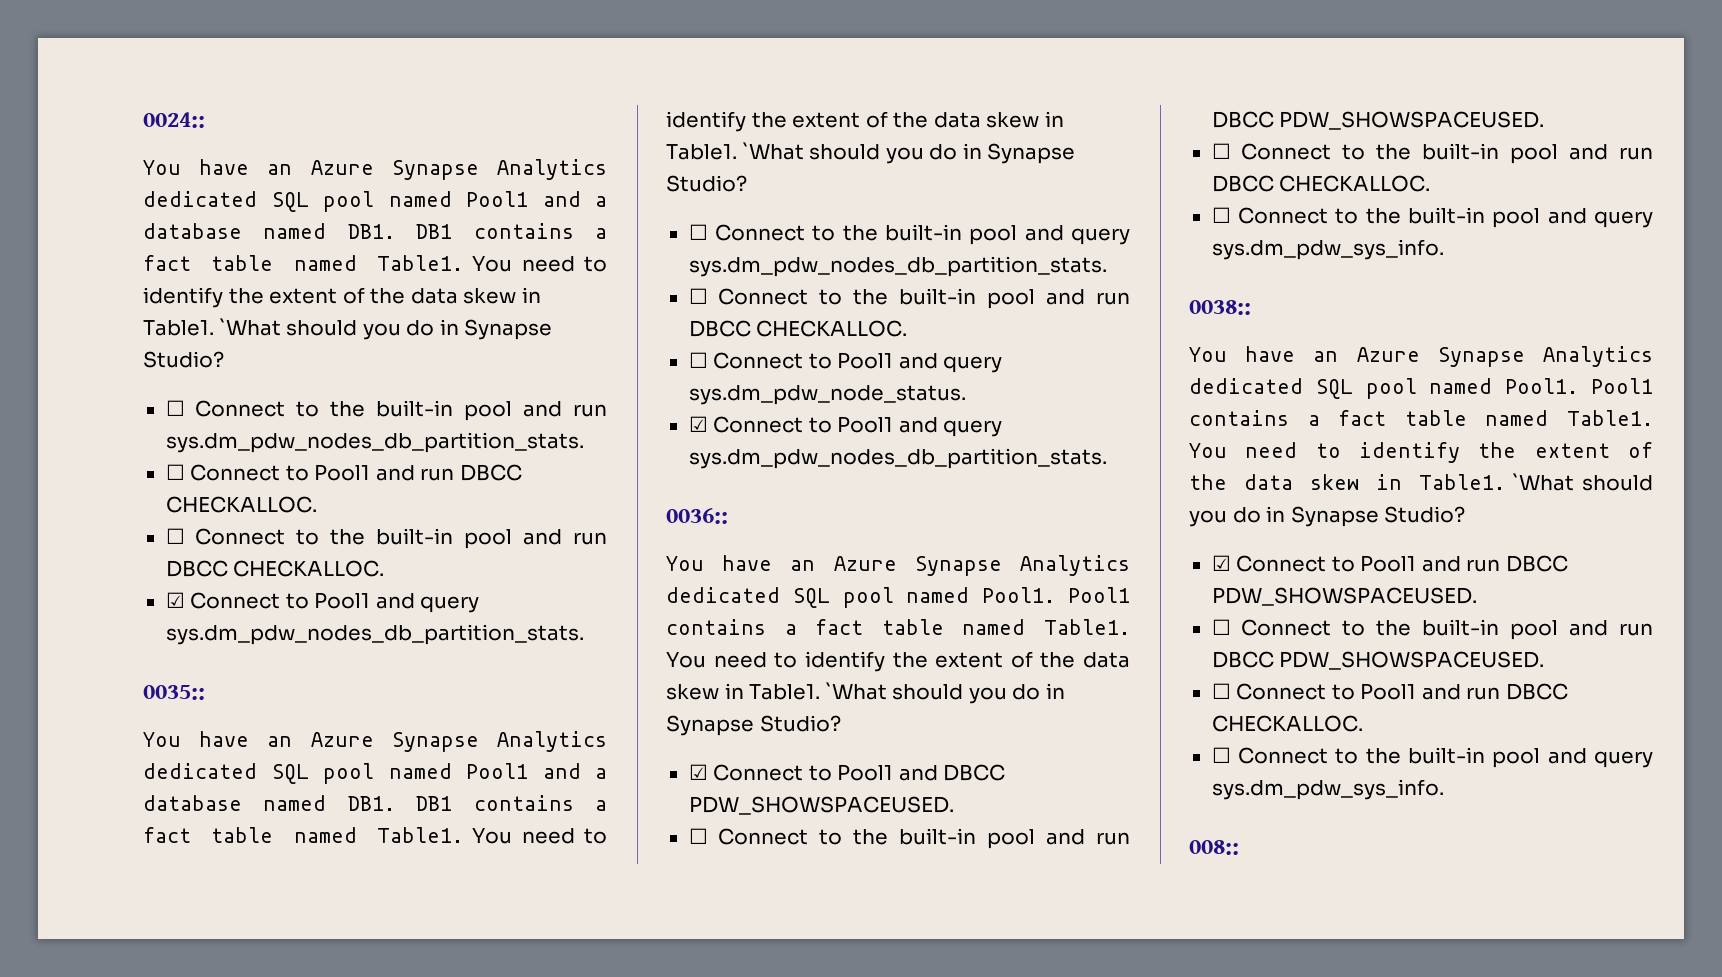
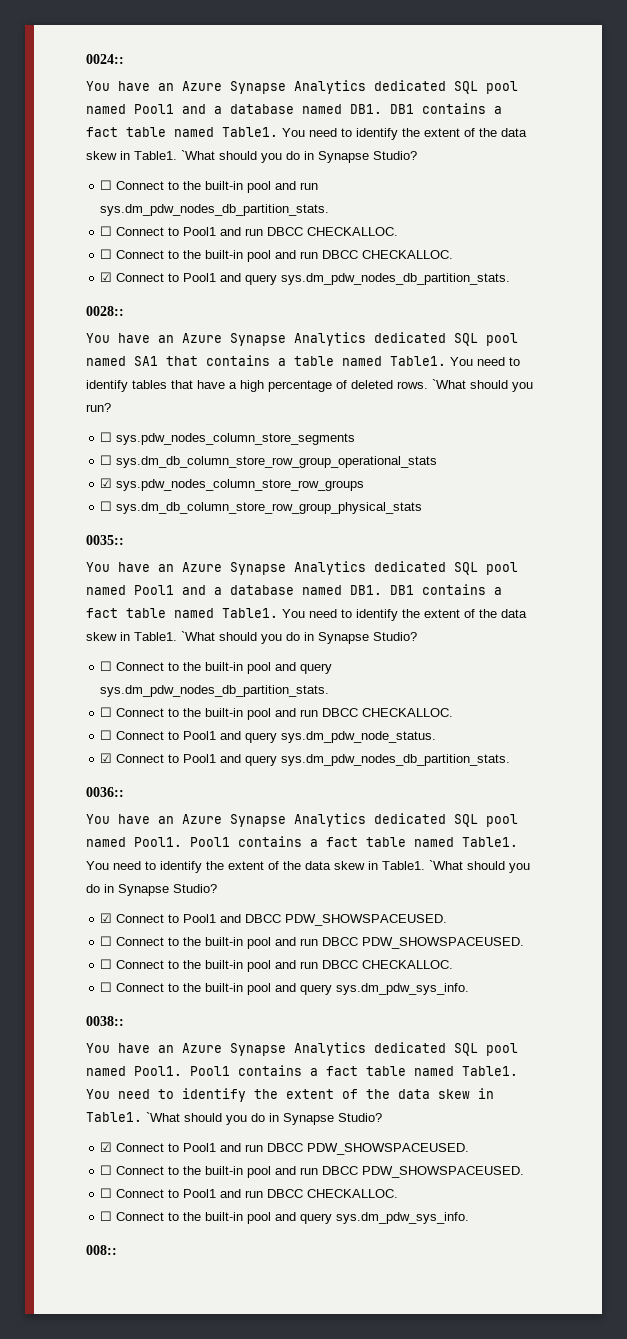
+ 0028::
+ You have an Azure Synapse Analytics dedicated SQL pool named SA1 that contains a table named Table1. You need to identify tables that have a high percentage of deleted rows. `What should you run?
+ ☐ sys.pdw_nodes_column_store_segments
+ ☐ sys.dm_db_column_store_row_group_operational_stats
+ ☑ sys.pdw_nodes_column_store_row_groups
+ ☐ sys.dm_db_column_store_row_group_physical_stats

